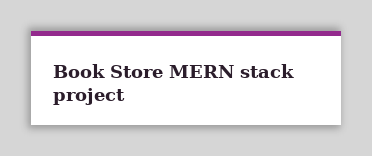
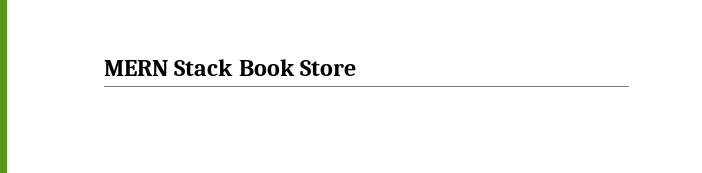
- Book Store MERN stack project
+ MERN Stack Book Store

